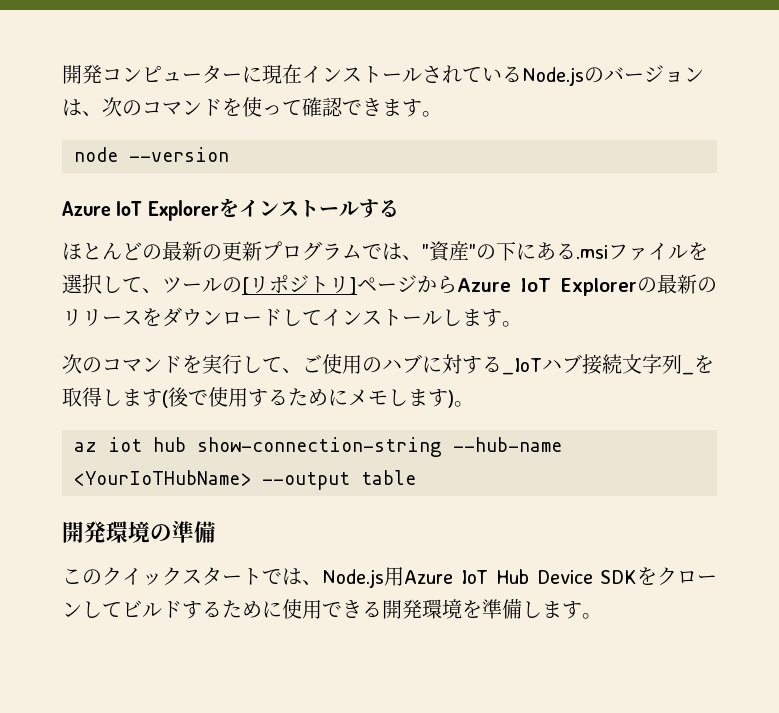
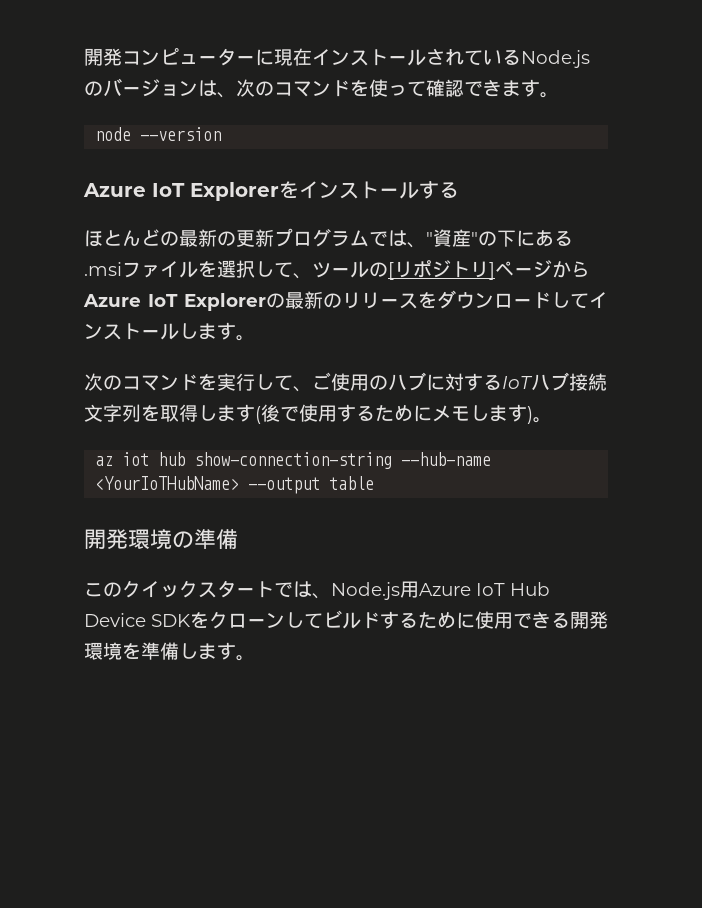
- 次のコマンドを実行して、ご使用のハブに対する_IoTハブ接続文字列_を取得します(後で使用するためにメモします)。
+ 次のコマンドを実行して、ご使用のハブに対するIoTハブ接続文字列を取得します(後で使用するためにメモします)。

